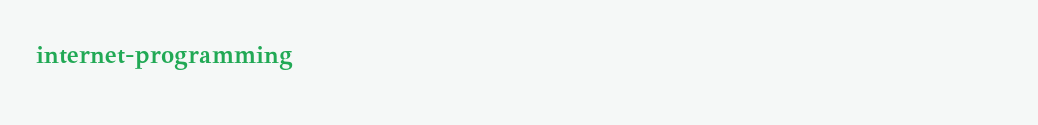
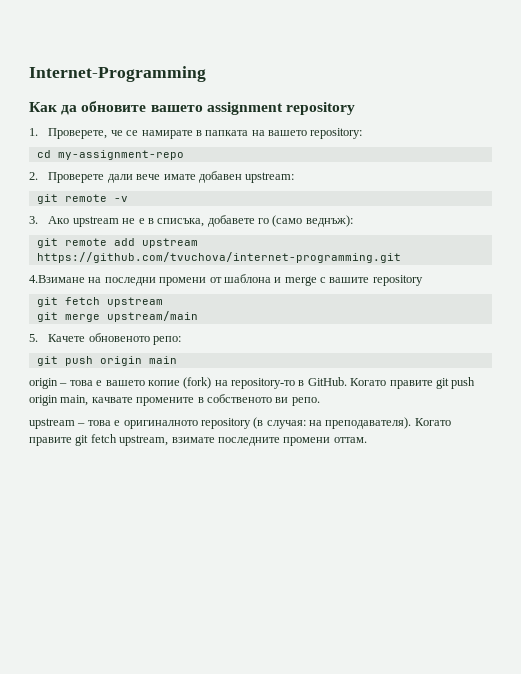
- internet-programming
+ Internet-Programming
+ Как да обновите вашето assignment repository
+ 1. Проверете, че се намирате в папката на вашето repository:
+ cd my-assignment-repo
+ 2. Проверете дали вече имате добавен upstream:
+ git remote -v
+ 3. Ако upstream не е в списъка, добавете го (само веднъж):
+ git remote add upstream https://github.com/tvuchova/internet-programming.git
+ 4.Взимане на последни промени от шаблонa и merge с вашите repository
+ git fetch upstream
+ git merge upstream/main
+ 5. Качете обновеното репо:
+ git push origin main
+ origin – това е вашето копие (fork) на repository-то в GitHub. Когато правите git push origin main, качвате промените в собственото ви репо.
+ upstream – това е оригиналното repository (в случая: на преподавателя). Когато правите git fetch upstream, взимате последните промени оттам.

